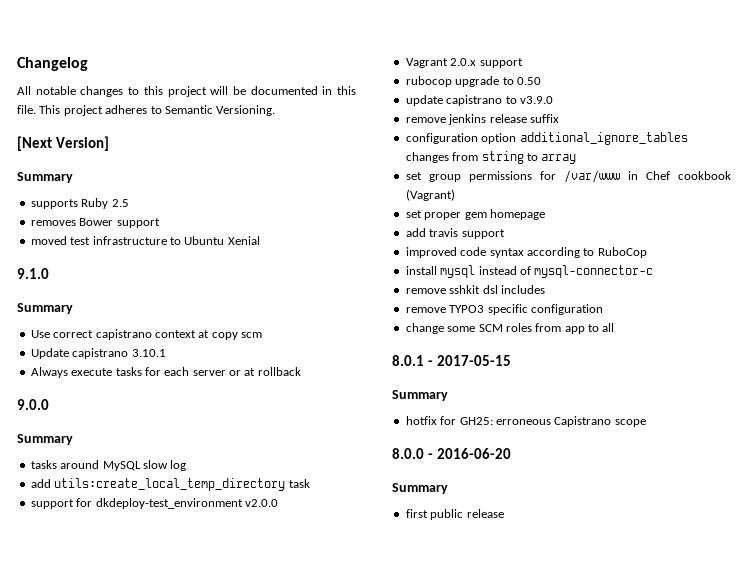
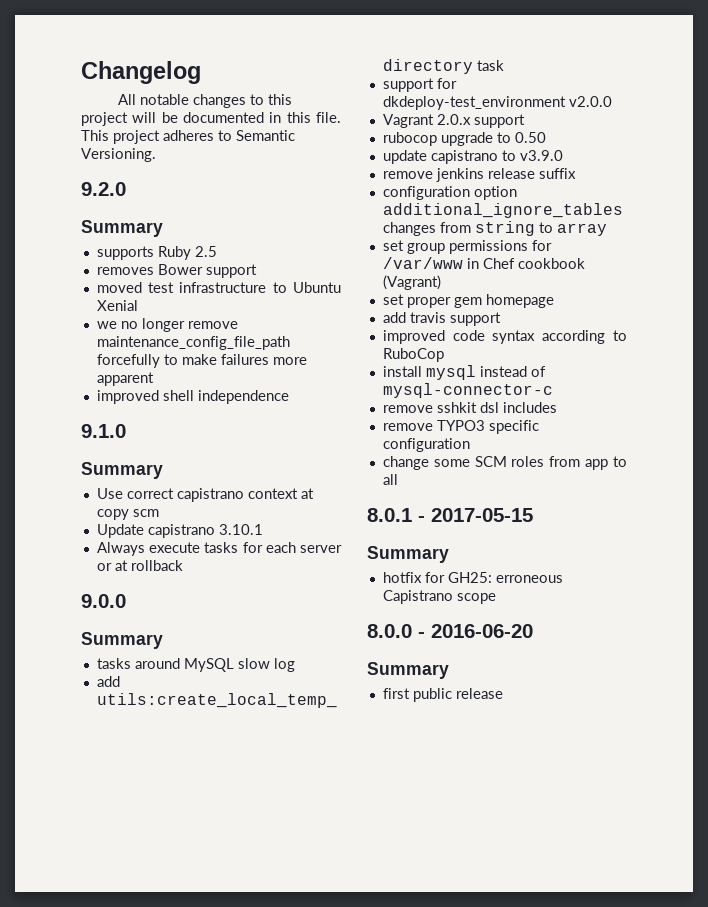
- [Next Version]
+ 9.2.0
+ we no longer remove maintenance_config_file_path forcefully to make failures more apparent
+ improved shell independence

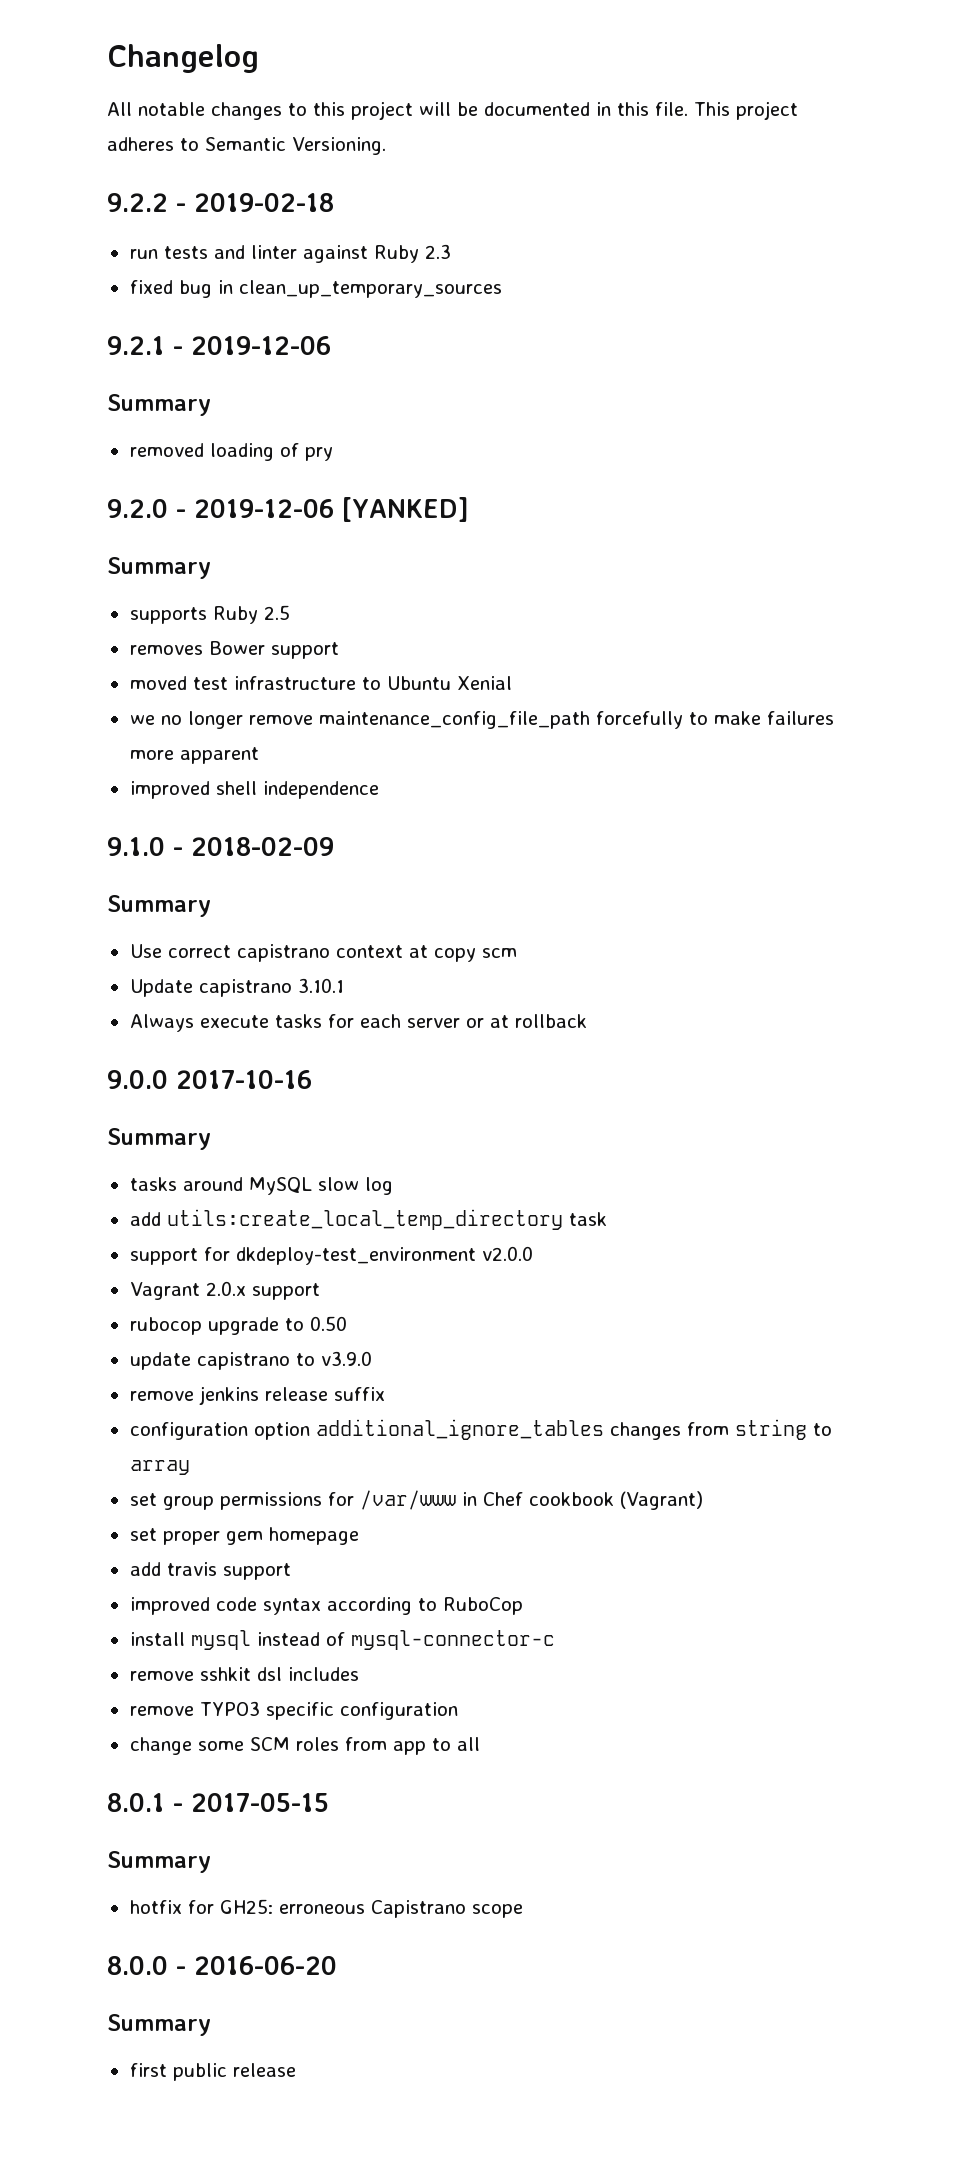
- 9.2.0
+ 9.2.2 - 2019-02-18
+ run tests and linter against Ruby 2.3
+ fixed bug in clean_up_temporary_sources
+ 9.2.1 - 2019-12-06
+ Summary
+ removed loading of pry
+ 9.2.0 - 2019-12-06 [YANKED]
- 9.1.0
+ 9.1.0 - 2018-02-09
- 9.0.0
+ 9.0.0 2017-10-16

